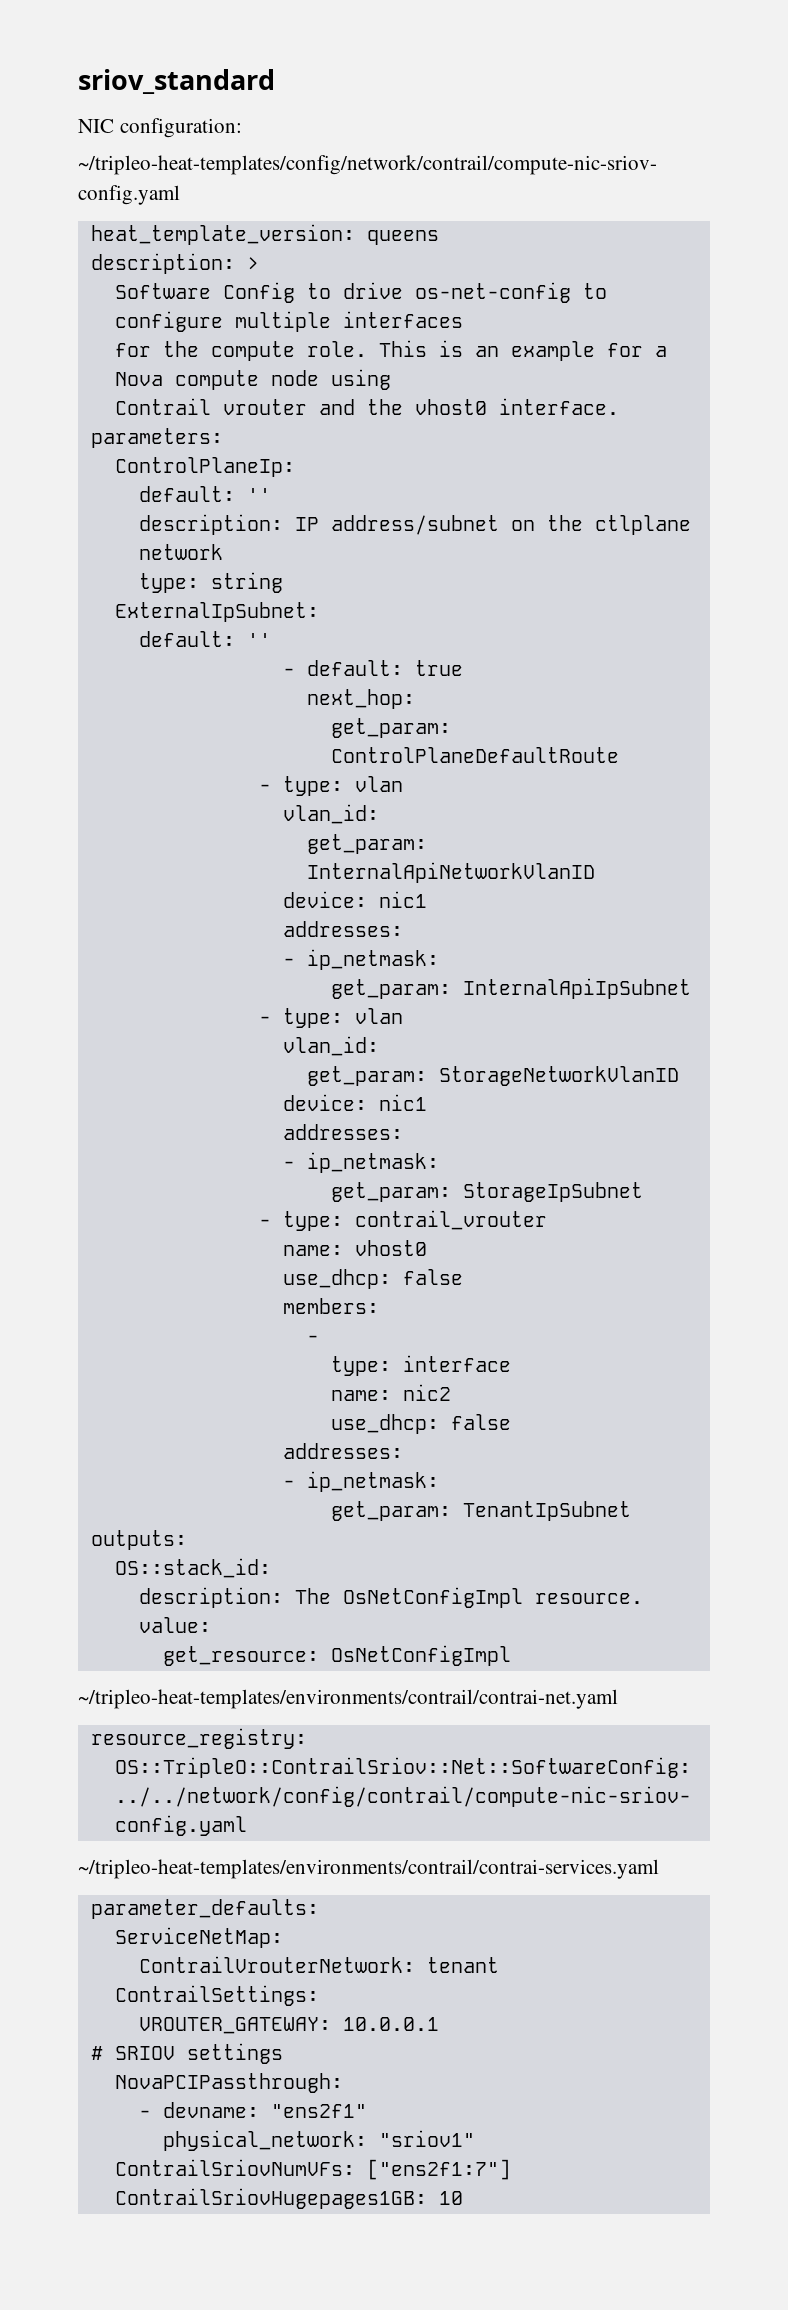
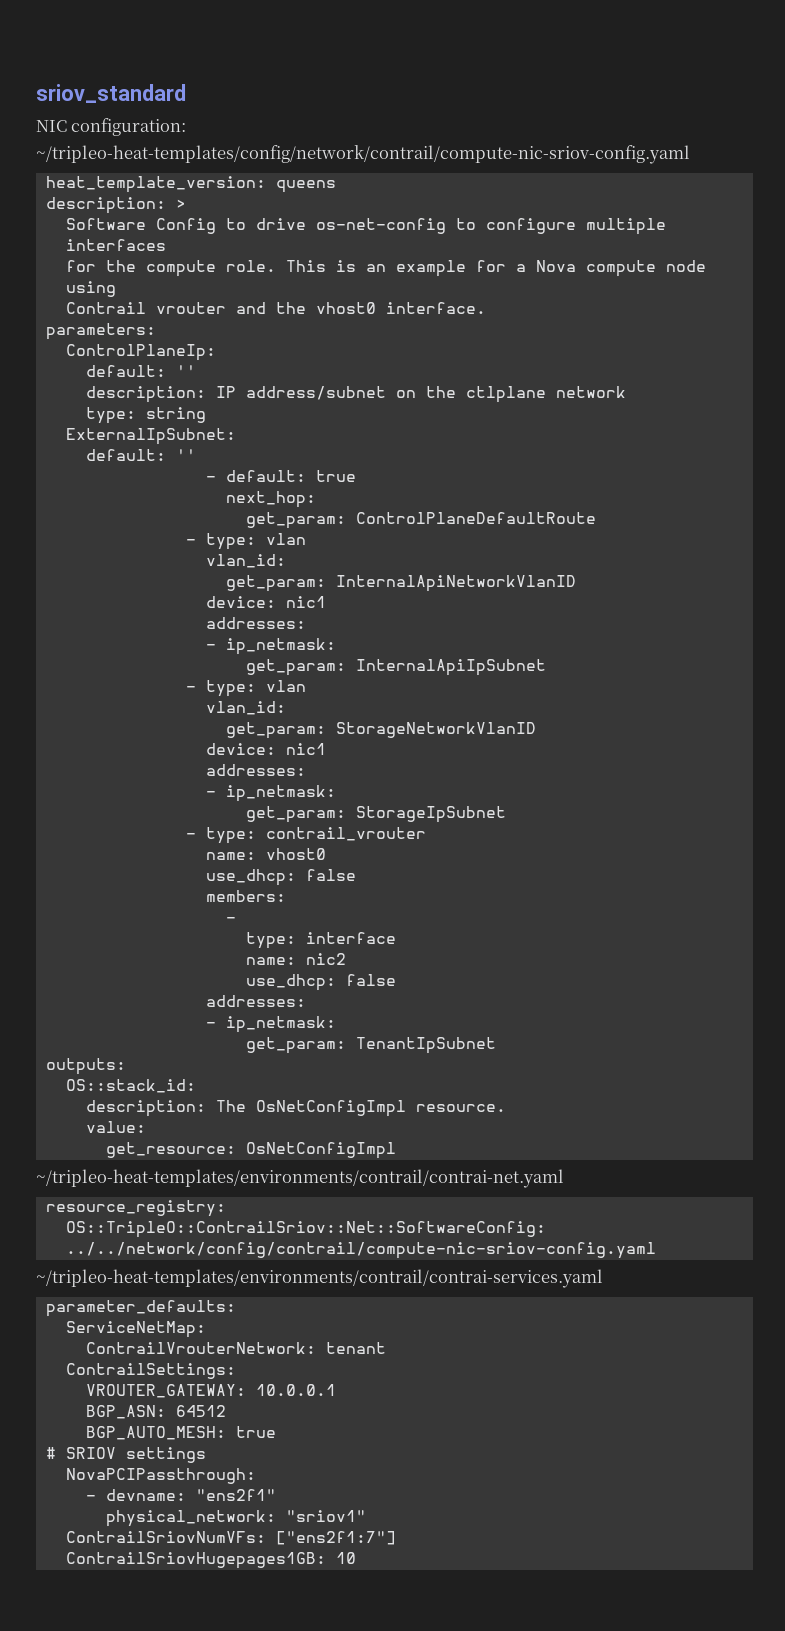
+ BGP_ASN: 64512
+ BGP_AUTO_MESH: true

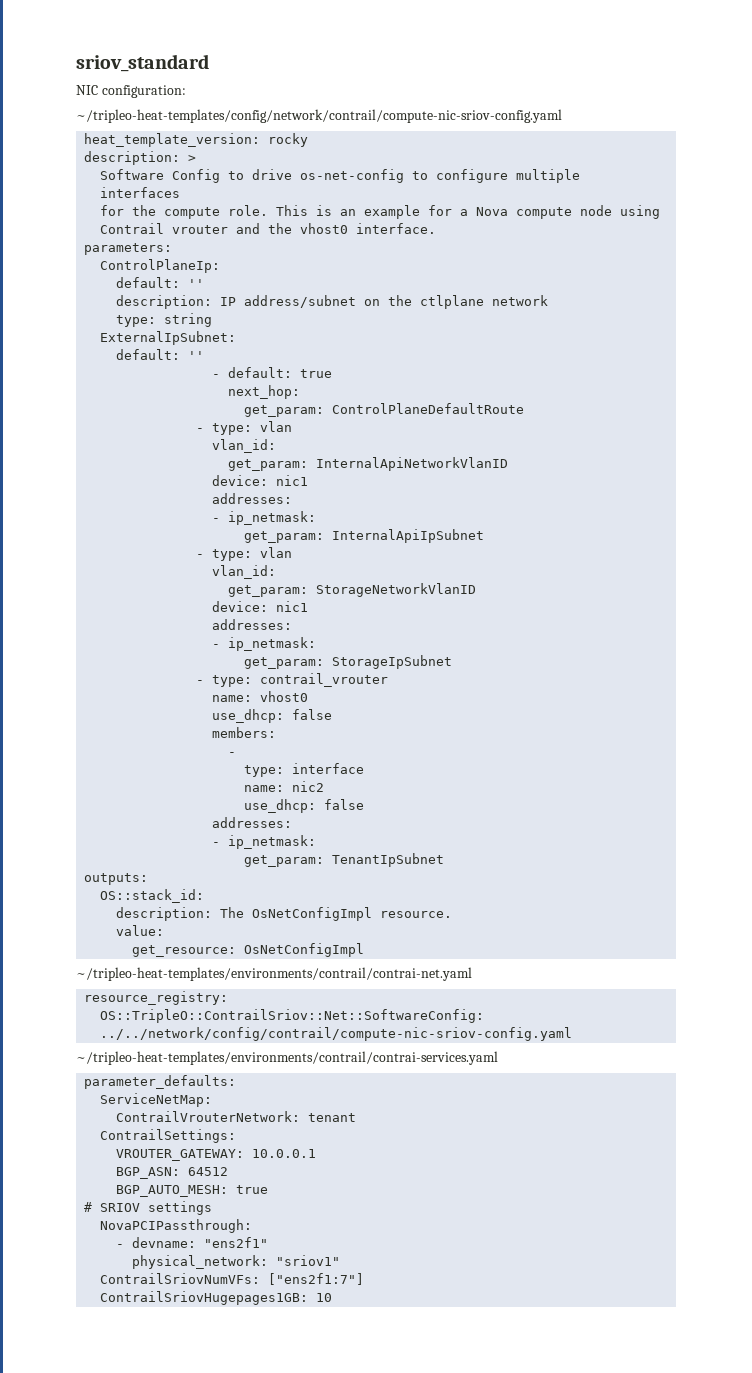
- heat_template_version: queens
+ heat_template_version: rocky

